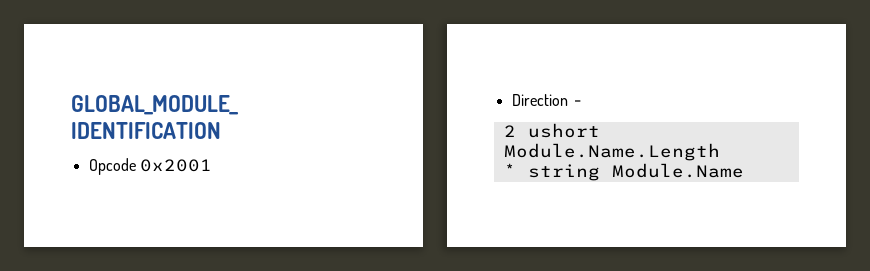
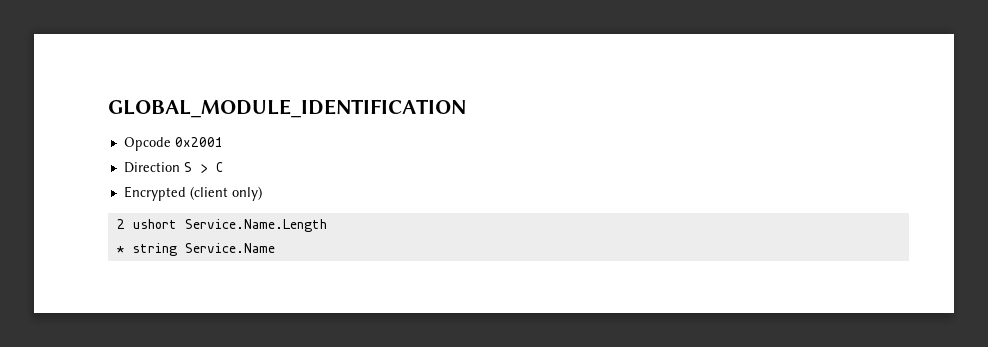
- Direction -
+ Direction S > C
+ Encrypted (client only)
- 2 ushort Module.Name.Length
+ 2 ushort Service.Name.Length
- * string Module.Name
+ * string Service.Name

